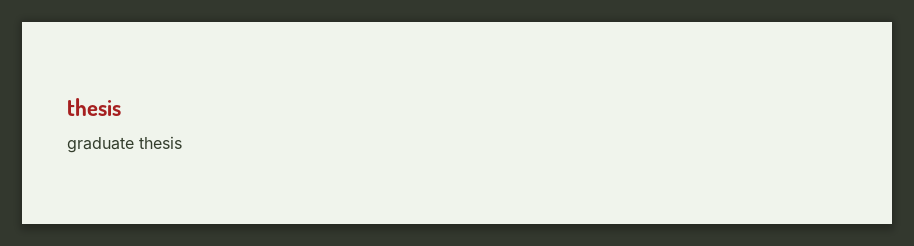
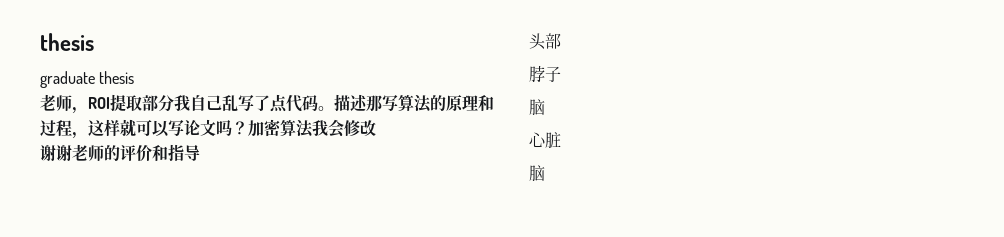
+ 老师，ROI提取部分我自己乱写了点代码。描述那写算法的原理和过程，这样就可以写论文吗？加密算法我会修改
+ 谢谢老师的评价和指导
+ 头部
+ 脖子
+ 脑
+ 心脏
+ 脑

